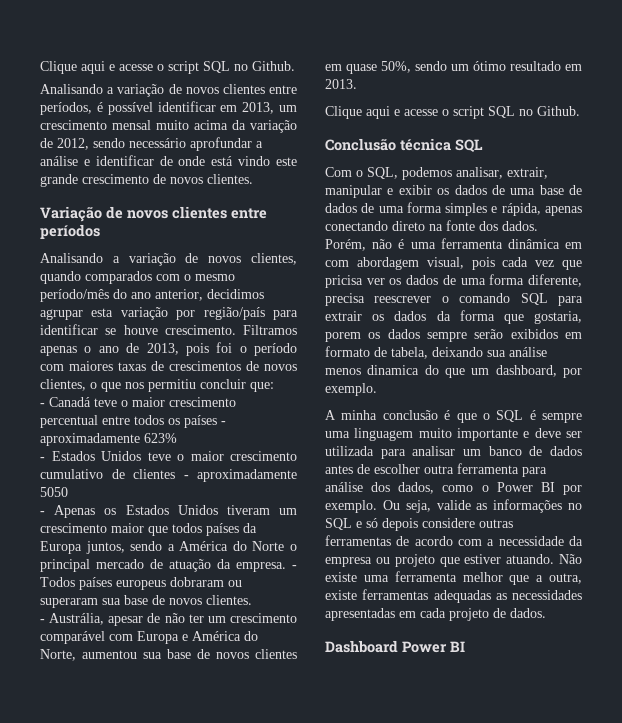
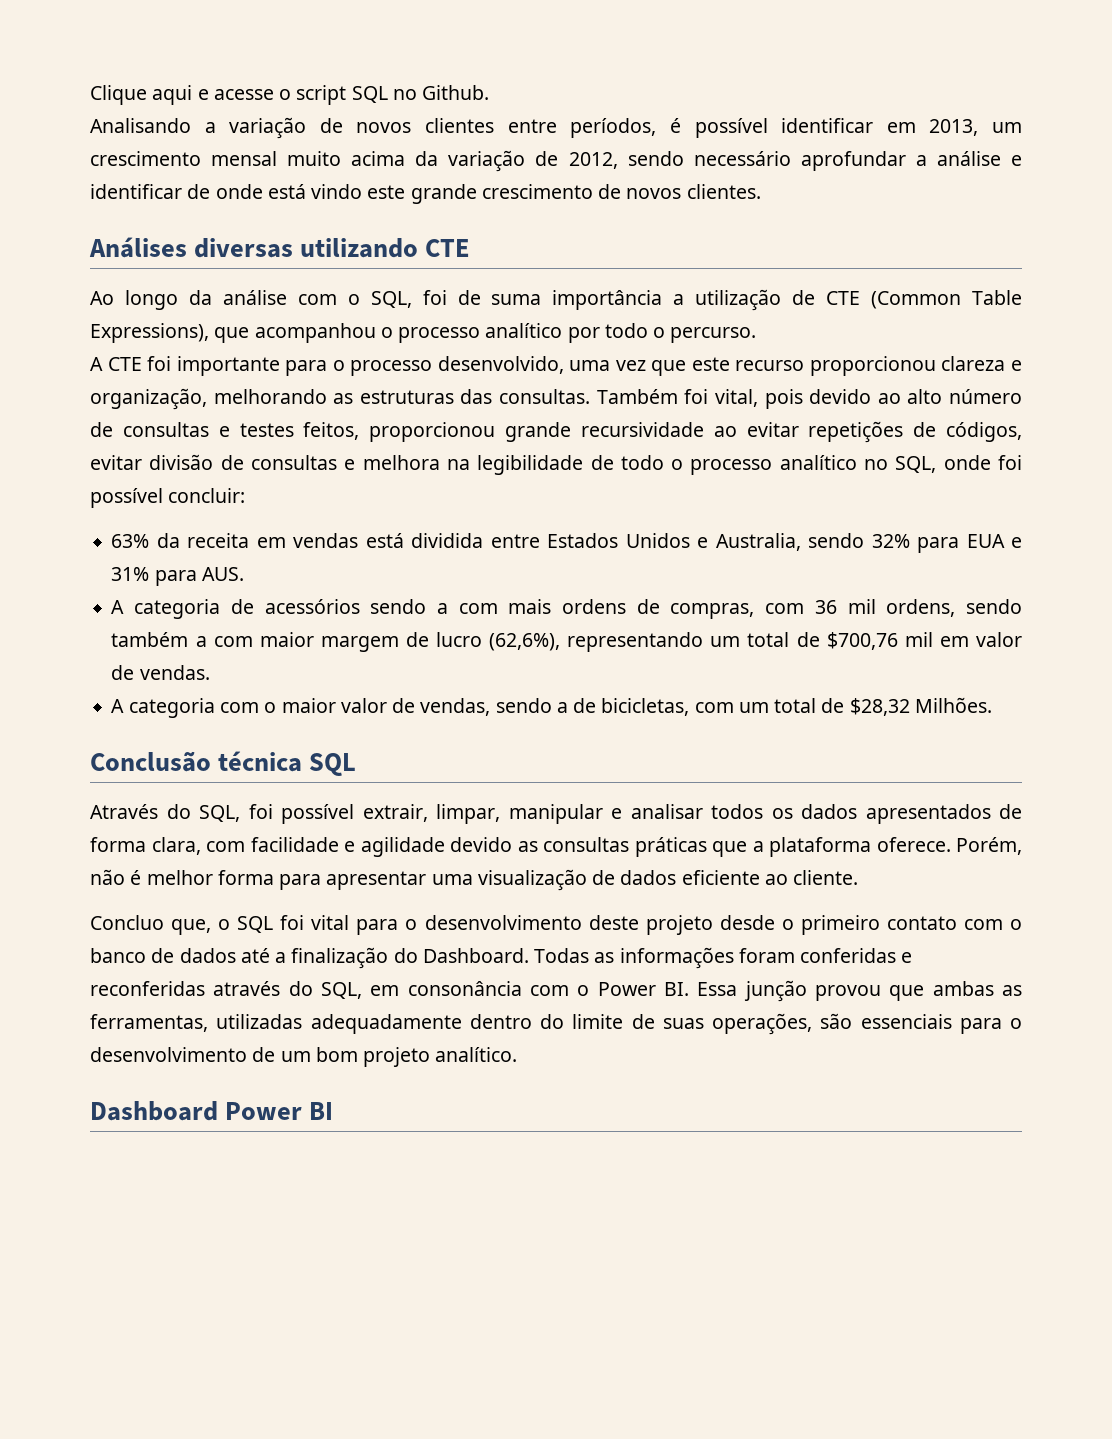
- Variação de novos clientes entre períodos
- Analisando a variação de novos clientes, quando comparados com o mesmo período/mês do ano anterior, decidimos agrupar esta variação por região/país para identificar se houve crescimento. Filtramos apenas o ano de 2013, pois foi o período com maiores taxas de crescimentos de novos clientes, o que nos permitiu concluir que:
- - Canadá teve o maior crescimento percentual entre todos os países - aproximadamente 623%
- - Estados Unidos teve o maior crescimento cumulativo de clientes - aproximadamente 5050
- - Apenas os Estados Unidos tiveram um crescimento maior que todos países da Europa juntos, sendo a América do Norte o principal mercado de atuação da empresa. - Todos países europeus dobraram ou superaram sua base de novos clientes.
- - Austrália, apesar de não ter um crescimento comparável com Europa e América do Norte, aumentou sua base de novos clientes em quase 50%, sendo um ótimo resultado em 2013.
- Clique aqui e acesse o script SQL no Github.
+ Análises diversas utilizando CTE
+ Ao longo da análise com o SQL, foi de suma importância a utilização de CTE (Common Table Expressions), que acompanhou o processo analítico por todo o percurso.
+ A CTE foi importante para o processo desenvolvido, uma vez que este recurso proporcionou clareza e organização, melhorando as estruturas das consultas. Também foi vital, pois devido ao alto número de consultas e testes feitos, proporcionou grande recursividade ao evitar repetições de códigos, evitar divisão de consultas e melhora na legibilidade de todo o processo analítico no SQL, onde foi possível concluir:
+ 63% da receita em vendas está dividida entre Estados Unidos e Australia, sendo 32% para EUA e 31% para AUS.
+ A categoria de acessórios sendo a com mais ordens de compras, com 36 mil ordens, sendo também a com maior margem de lucro (62,6%), representando um total de $700,76 mil em valor de vendas.
+ A categoria com o maior valor de vendas, sendo a de bicicletas, com um total de $28,32 Milhões.
  Conclusão técnica SQL
- Com o SQL, podemos analisar, extrair, manipular e exibir os dados de uma base de dados de uma forma simples e rápida, apenas conectando direto na fonte dos dados. Porém, não é uma ferramenta dinâmica em com abordagem visual, pois cada vez que pricisa ver os dados de uma forma diferente, precisa reescrever o comando SQL para extrair os dados da forma que gostaria, porem os dados sempre serão exibidos em formato de tabela, deixando sua análise menos dinamica do que um dashboard, por exemplo.
- A minha conclusão é que o SQL é sempre uma linguagem muito importante e deve ser utilizada para analisar um banco de dados antes de escolher outra ferramenta para análise dos dados, como o Power BI por exemplo. Ou seja, valide as informações no SQL e só depois considere outras ferramentas de acordo com a necessidade da empresa ou projeto que estiver atuando. Não existe uma ferramenta melhor que a outra, existe ferramentas adequadas as necessidades apresentadas em cada projeto de dados.
+ Através do SQL, foi possível extrair, limpar, manipular e analisar todos os dados apresentados de forma clara, com facilidade e agilidade devido as consultas práticas que a plataforma oferece. Porém, não é melhor forma para apresentar uma visualização de dados eficiente ao cliente.
+ Concluo que, o SQL foi vital para o desenvolvimento deste projeto desde o primeiro contato com o banco de dados até a finalização do Dashboard. Todas as informações foram conferidas e reconferidas através do SQL, em consonância com o Power BI. Essa junção provou que ambas as ferramentas, utilizadas adequadamente dentro do limite de suas operações, são essenciais para o desenvolvimento de um bom projeto analítico.

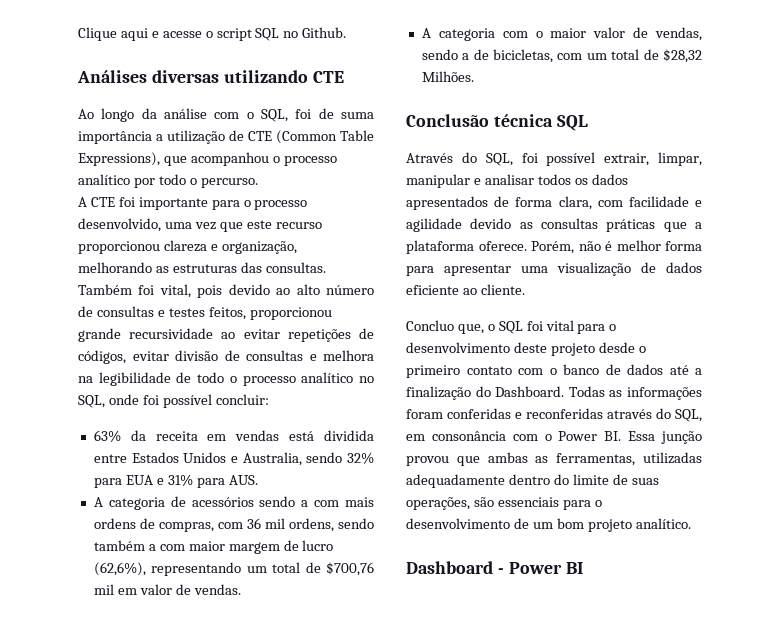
- Analisando a variação de novos clientes entre períodos, é possível identificar em 2013, um crescimento mensal muito acima da variação de 2012, sendo necessário aprofundar a análise e identificar de onde está vindo este grande crescimento de novos clientes.
- Dashboard Power BI
+ Dashboard - Power BI

